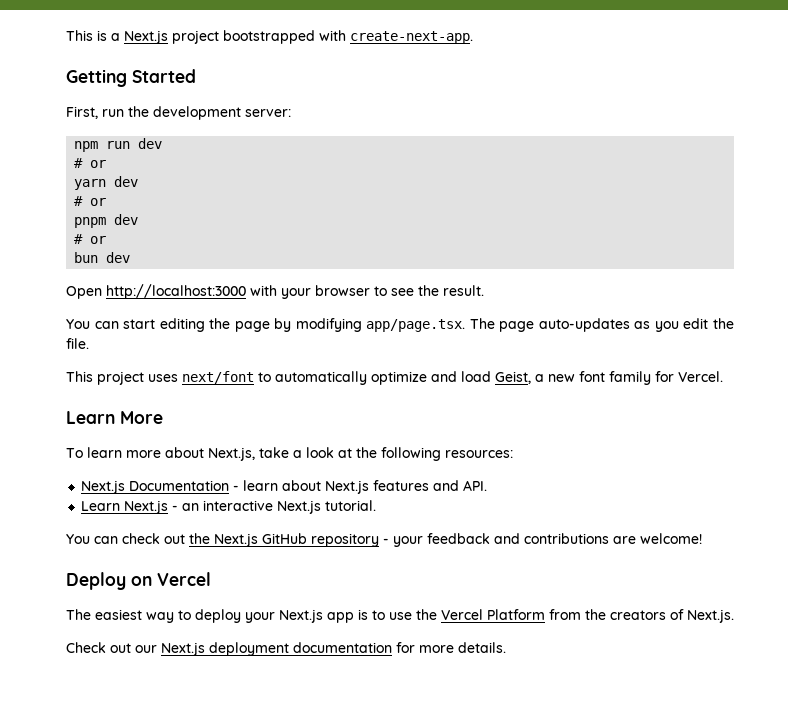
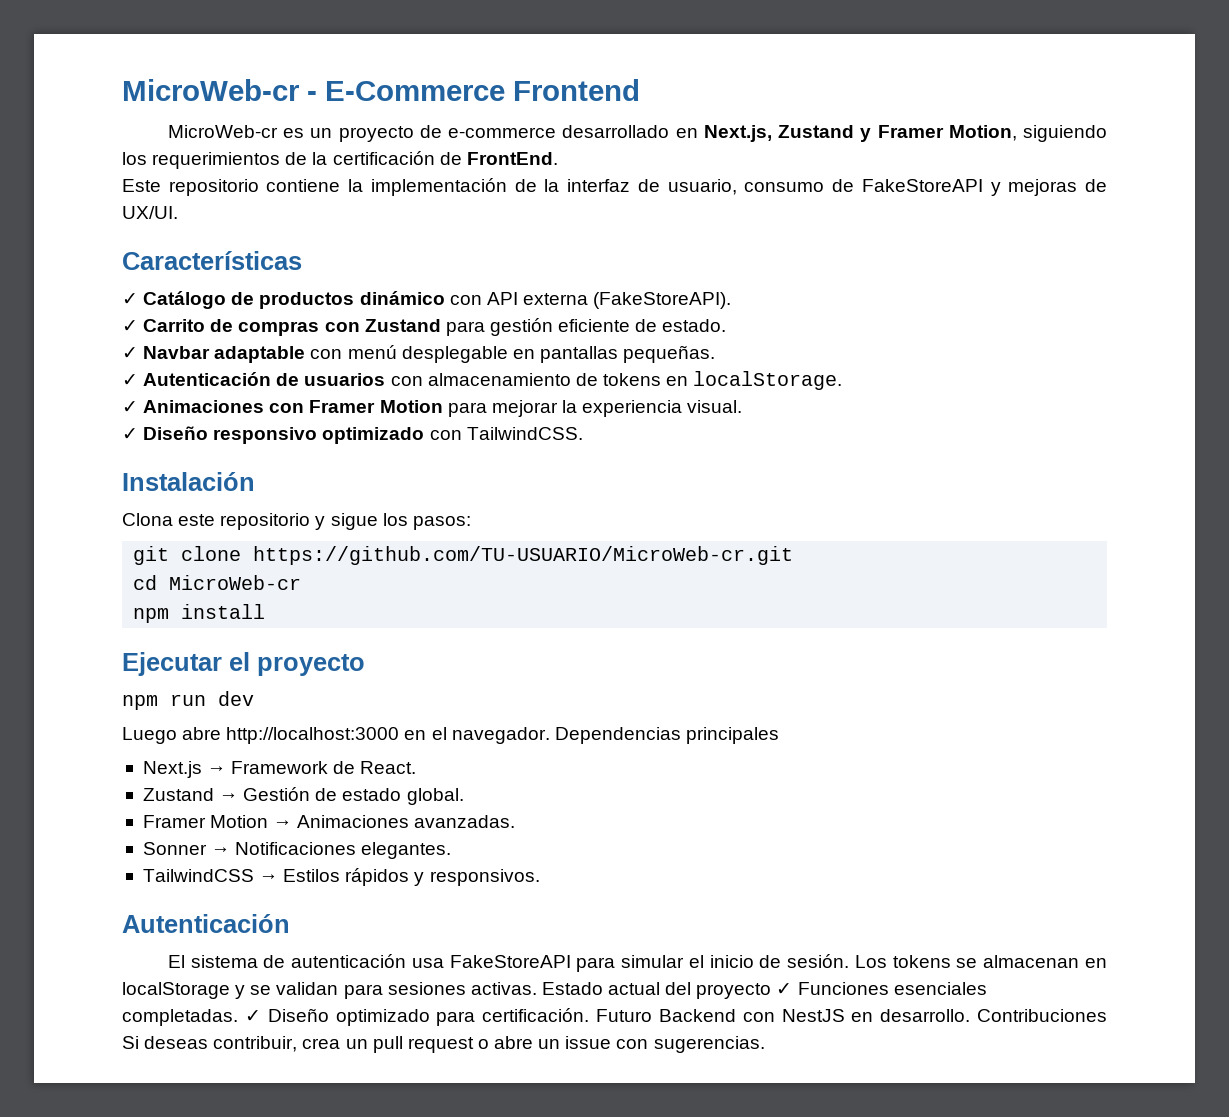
- This is a Next.js project bootstrapped with create-next-app.
- Getting Started
- First, run the development server:
+ MicroWeb-cr - E-Commerce Frontend
+ MicroWeb-cr es un proyecto de e-commerce desarrollado en Next.js, Zustand y Framer Motion, siguiendo los requerimientos de la certificación de FrontEnd.
+ Este repositorio contiene la implementación de la interfaz de usuario, consumo de FakeStoreAPI y mejoras de UX/UI.
+ Características
+ ✓ Catálogo de productos dinámico con API externa (FakeStoreAPI).
+ ✓ Carrito de compras con Zustand para gestión eficiente de estado.
+ ✓ Navbar adaptable con menú desplegable en pantallas pequeñas.
+ ✓ Autenticación de usuarios con almacenamiento de tokens en localStorage.
+ ✓ Animaciones con Framer Motion para mejorar la experiencia visual.
+ ✓ Diseño responsivo optimizado con TailwindCSS.
+ Instalación
+ Clona este repositorio y sigue los pasos:
+ git clone https://github.com/TU-USUARIO/MicroWeb-cr.git
+ cd MicroWeb-cr
+ npm install
+ Ejecutar el proyecto
  npm run dev
- # or
- yarn dev
- # or
- pnpm dev
- # or
- bun dev
- Open http://localhost:3000 with your browser to see the result.
- You can start editing the page by modifying app/page.tsx. The page auto-updates as you edit the file.
- This project uses next/font to automatically optimize and load Geist, a new font family for Vercel.
- Learn More
- To learn more about Next.js, take a look at the following resources:
- Next.js Documentation - learn about Next.js features and API.
- Learn Next.js - an interactive Next.js tutorial.
- You can check out the Next.js GitHub repository - your feedback and contributions are welcome!
- Deploy on Vercel
- The easiest way to deploy your Next.js app is to use the Vercel Platform from the creators of Next.js.
- Check out our Next.js deployment documentation for more details.
+ Luego abre http://localhost:3000 en el navegador. Dependencias principales
+ Next.js → Framework de React.
+ Zustand → Gestión de estado global.
+ Framer Motion → Animaciones avanzadas.
+ Sonner → Notificaciones elegantes.
+ TailwindCSS → Estilos rápidos y responsivos.
+ Autenticación
+ El sistema de autenticación usa FakeStoreAPI para simular el inicio de sesión. Los tokens se almacenan en localStorage y se validan para sesiones activas. Estado actual del proyecto ✓ Funciones esenciales completadas. ✓ Diseño optimizado para certificación. Futuro Backend con NestJS en desarrollo. Contribuciones Si deseas contribuir, crea un pull request o abre un issue con sugerencias.

